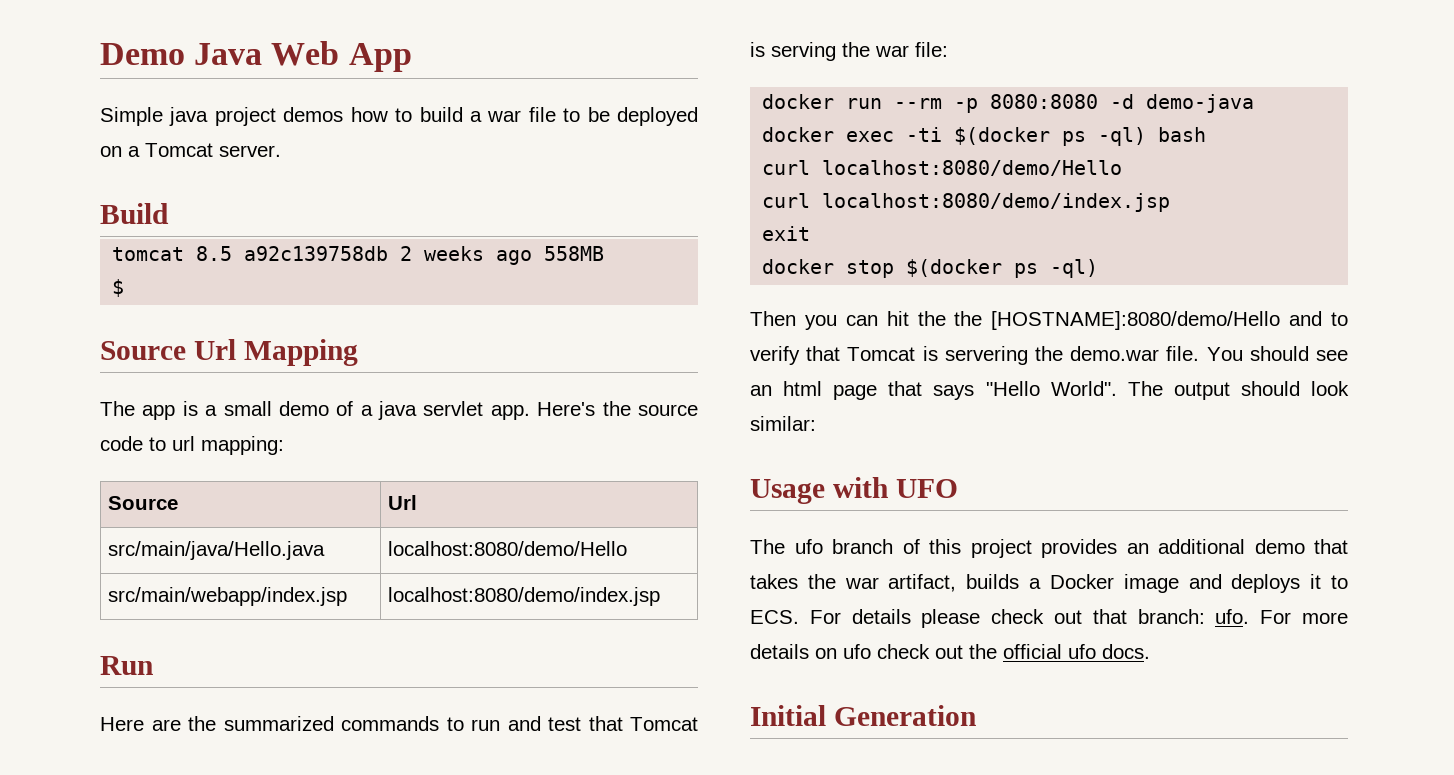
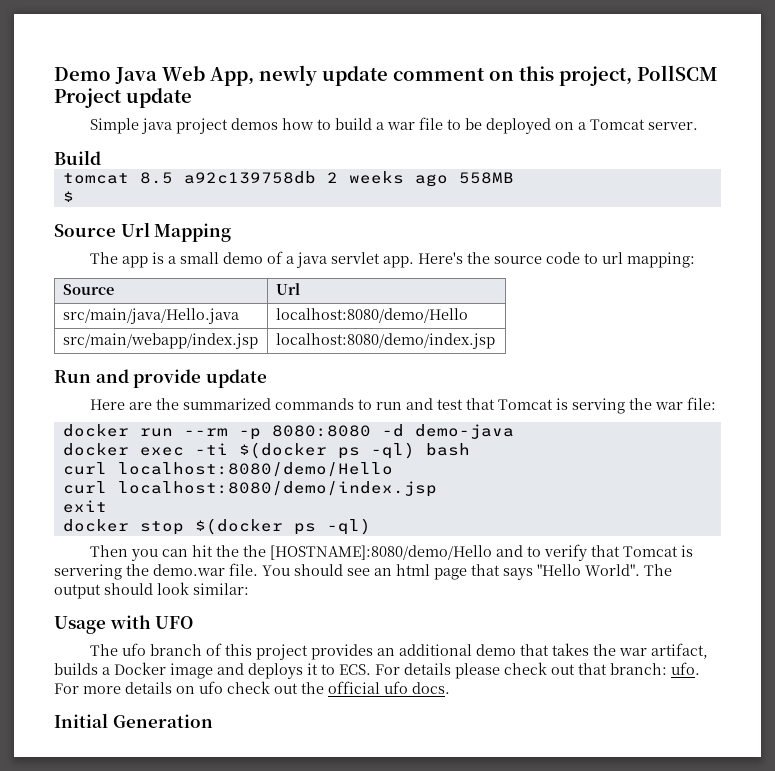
- Demo Java Web App
+ Demo Java Web App, newly update comment on this project, PollSCM Project update
- Run
+ Run and provide update

